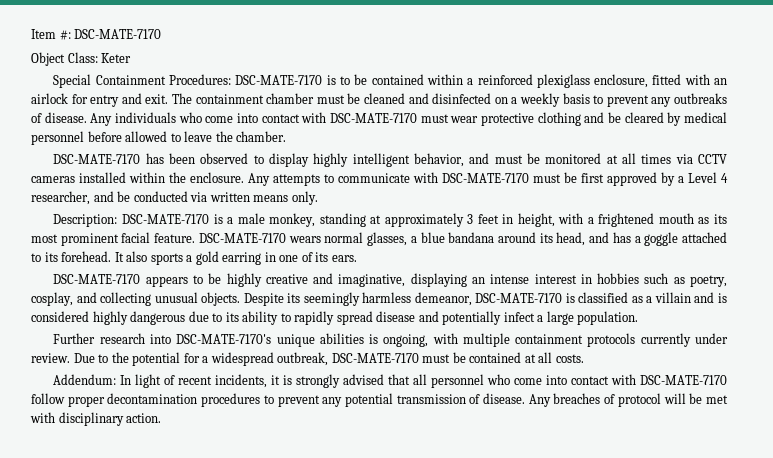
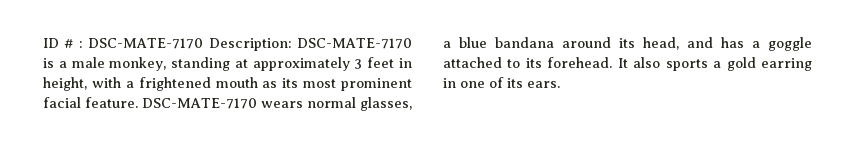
- Item #: DSC-MATE-7170
- Object Class: Keter
- Special Containment Procedures: DSC-MATE-7170 is to be contained within a reinforced plexiglass enclosure, fitted with an airlock for entry and exit. The containment chamber must be cleaned and disinfected on a weekly basis to prevent any outbreaks of disease. Any individuals who come into contact with DSC-MATE-7170 must wear protective clothing and be cleared by medical personnel before allowed to leave the chamber.
- DSC-MATE-7170 has been observed to display highly intelligent behavior, and must be monitored at all times via CCTV cameras installed within the enclosure. Any attempts to communicate with DSC-MATE-7170 must be first approved by a Level 4 researcher, and be conducted via written means only.
- Description: DSC-MATE-7170 is a male monkey, standing at approximately 3 feet in height, with a frightened mouth as its most prominent facial feature.
+ ID # : DSC-MATE-7170 Description: DSC-MATE-7170 is a male monkey, standing at approximately 3 feet in height, with a frightened mouth as its most prominent facial feature.
- DSC-MATE-7170 appears to be highly creative and imaginative, displaying an intense interest in hobbies such as poetry, cosplay, and collecting unusual objects. Despite its seemingly harmless demeanor, DSC-MATE-7170 is classified as a villain and is considered highly dangerous due to its ability to rapidly spread disease and potentially infect a large population.
- Further research into DSC-MATE-7170's unique abilities is ongoing, with multiple containment protocols currently under review. Due to the potential for a widespread outbreak, DSC-MATE-7170 must be contained at all costs.
- Addendum: In light of recent incidents, it is strongly advised that all personnel who come into contact with DSC-MATE-7170 follow proper decontamination procedures to prevent any potential transmission of disease. Any breaches of protocol will be met with disciplinary action.

